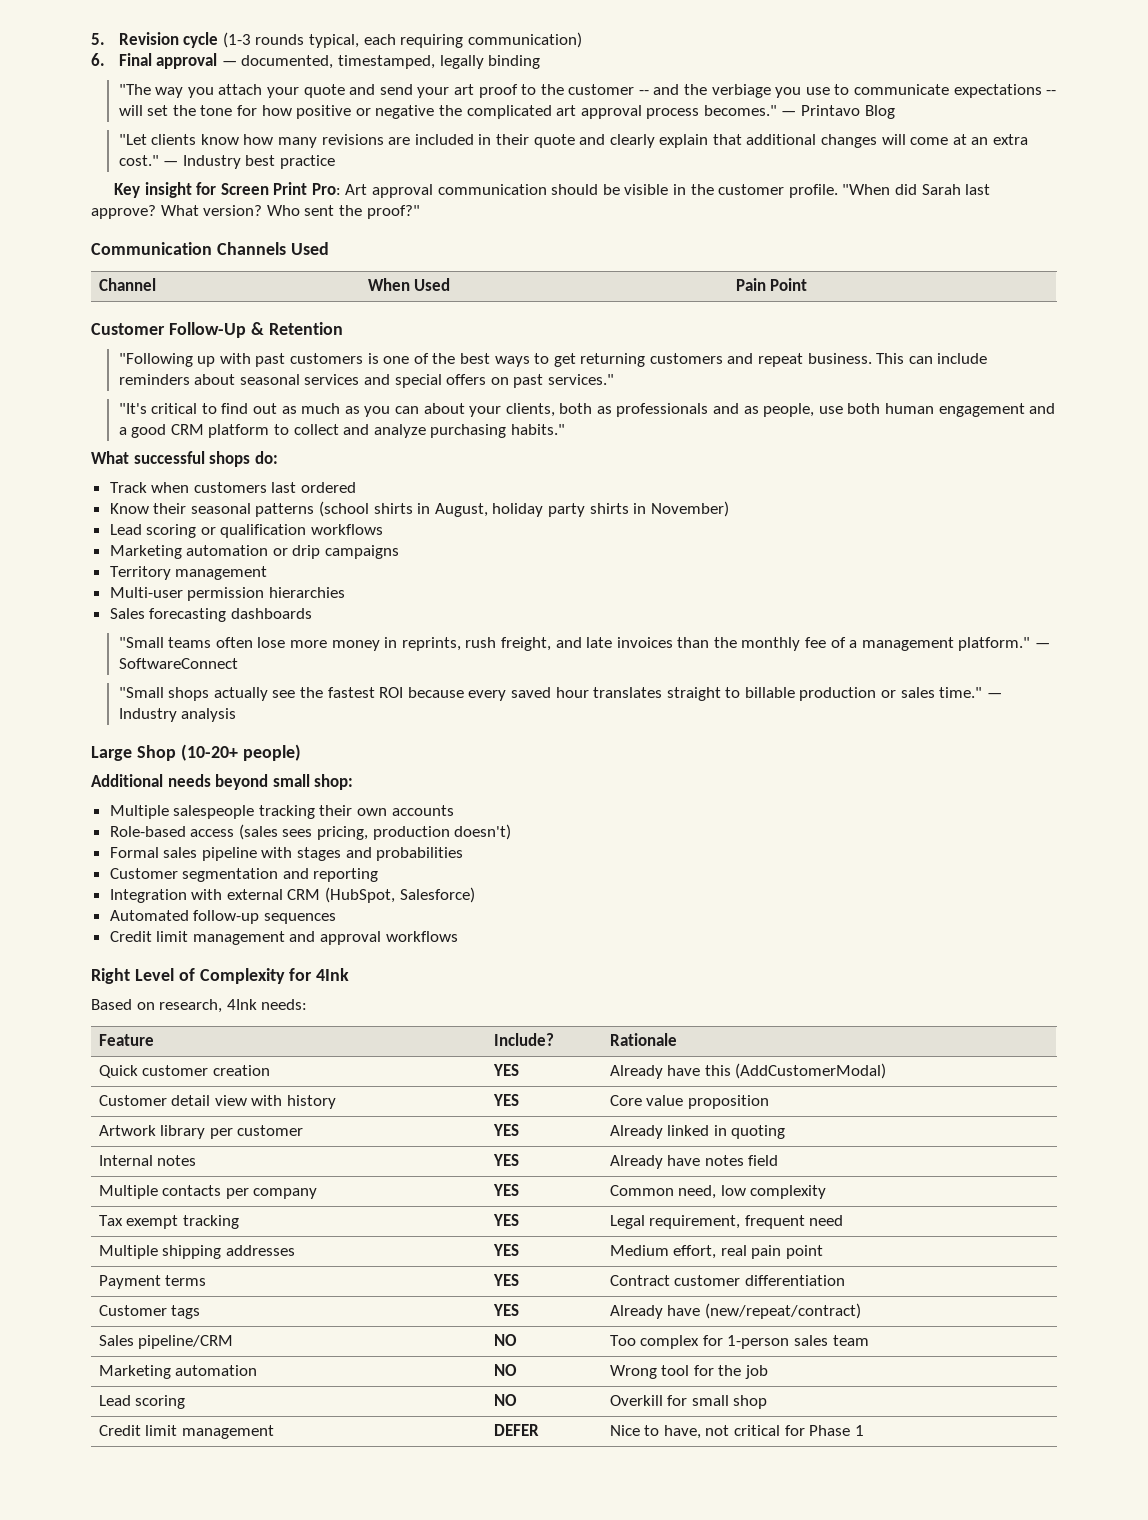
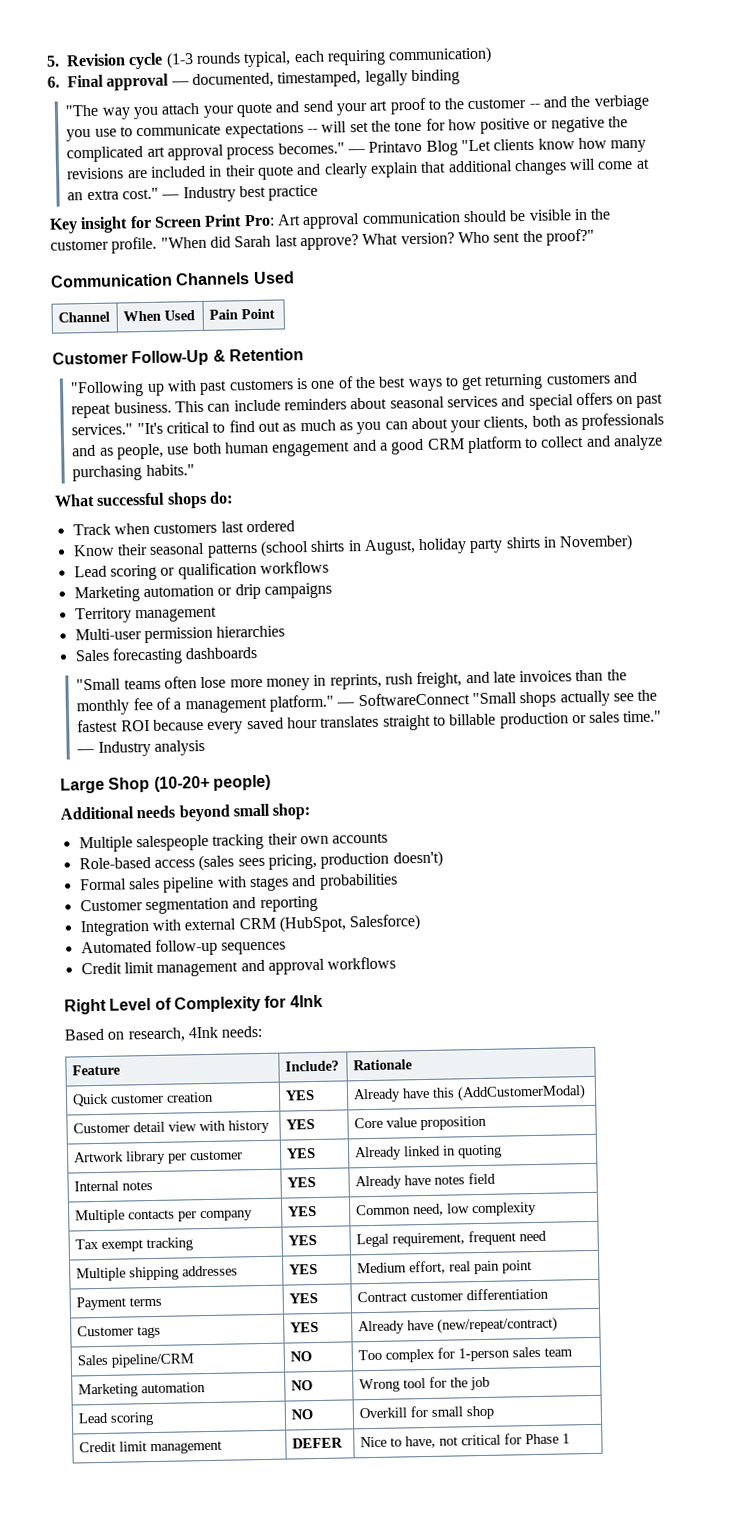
- — Printavo Blog
- "Let clients know how many revisions are included in their quote and clearly explain that additional changes will come at an extra cost."
+ — Printavo Blog "Let clients know how many revisions are included in their quote and clearly explain that additional changes will come at an extra cost."
- This can include reminders about seasonal services and special offers on past services."
- "It's critical to find out as much as you can about your clients, both as professionals and as people, use both human engagement and a good CRM platform to collect and analyze purchasing habits."
+ This can include reminders about seasonal services and special offers on past services." "It's critical to find out as much as you can about your clients, both as professionals and as people, use both human engagement and a good CRM platform to collect and analyze purchasing habits."
- — SoftwareConnect
- "Small shops actually see the fastest ROI because every saved hour translates straight to billable production or sales time."
+ — SoftwareConnect "Small shops actually see the fastest ROI because every saved hour translates straight to billable production or sales time."

